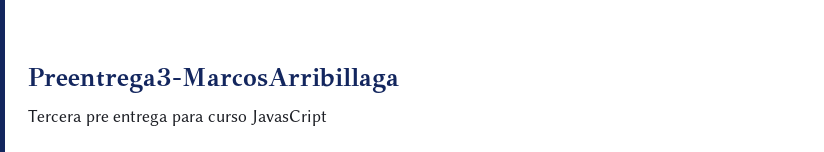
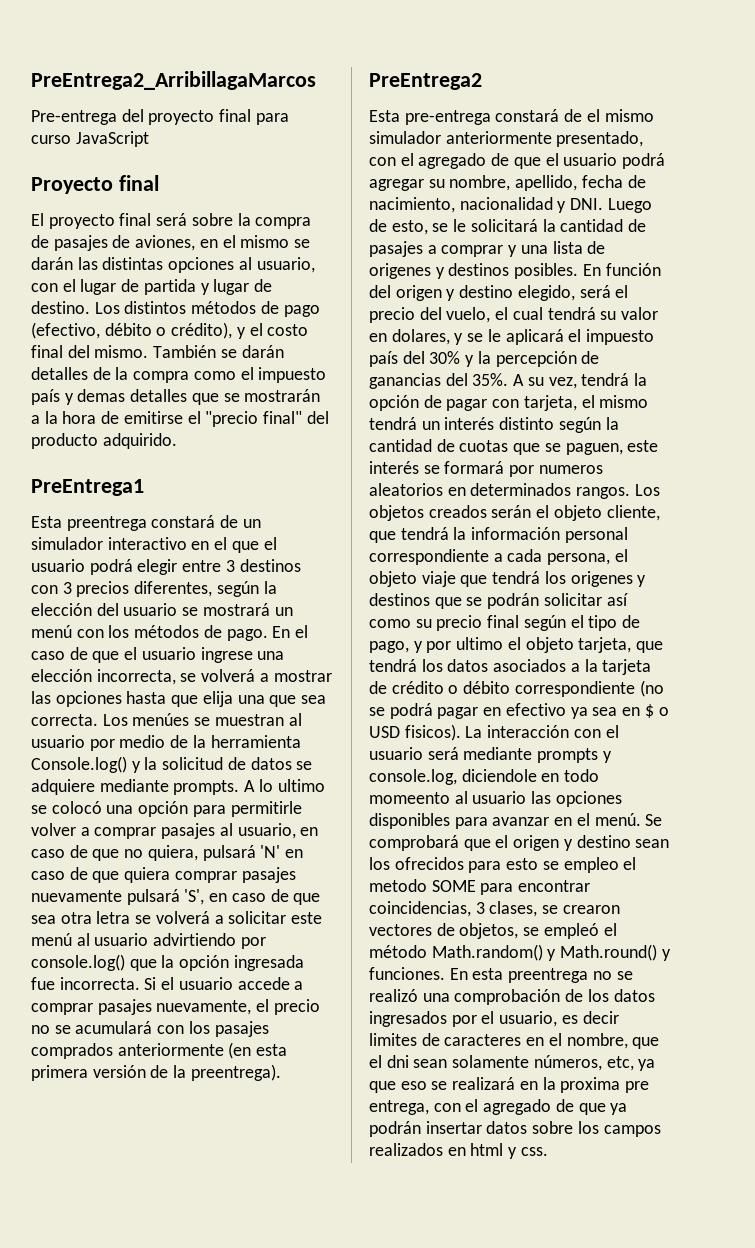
- Preentrega3-MarcosArribillaga
- Tercera pre entrega para curso JavasCript
+ PreEntrega2_ArribillagaMarcos
+ Pre-entrega del proyecto final para curso JavaScript
+ Proyecto final
+ El proyecto final será sobre la compra de pasajes de aviones, en el mismo se darán las distintas opciones al usuario, con el lugar de partida y lugar de destino. Los distintos métodos de pago (efectivo, débito o crédito), y el costo final del mismo. También se darán detalles de la compra como el impuesto país y demas detalles que se mostrarán a la hora de emitirse el "precio final" del producto adquirido.
+ PreEntrega1
+ Esta preentrega constará de un simulador interactivo en el que el usuario podrá elegir entre 3 destinos con 3 precios diferentes, según la elección del usuario se mostrará un menú con los métodos de pago. En el caso de que el usuario ingrese una elección incorrecta, se volverá a mostrar las opciones hasta que elija una que sea correcta. Los menúes se muestran al usuario por medio de la herramienta Console.log() y la solicitud de datos se adquiere mediante prompts. A lo ultimo se colocó una opción para permitirle volver a comprar pasajes al usuario, en caso de que no quiera, pulsará 'N' en caso de que quiera comprar pasajes nuevamente pulsará 'S', en caso de que sea otra letra se volverá a solicitar este menú al usuario advirtiendo por console.log() que la opción ingresada fue incorrecta. Si el usuario accede a comprar pasajes nuevamente, el precio no se acumulará con los pasajes comprados anteriormente (en esta primera versión de la preentrega).
+ PreEntrega2
+ Esta pre-entrega constará de el mismo simulador anteriormente presentado, con el agregado de que el usuario podrá agregar su nombre, apellido, fecha de nacimiento, nacionalidad y DNI. Luego de esto, se le solicitará la cantidad de pasajes a comprar y una lista de origenes y destinos posibles. En función del origen y destino elegido, será el precio del vuelo, el cual tendrá su valor en dolares, y se le aplicará el impuesto país del 30% y la percepción de ganancias del 35%. A su vez, tendrá la opción de pagar con tarjeta, el mismo tendrá un interés distinto según la cantidad de cuotas que se paguen, este interés se formará por numeros aleatorios en determinados rangos. Los objetos creados serán el objeto cliente, que tendrá la información personal correspondiente a cada persona, el objeto viaje que tendrá los origenes y destinos que se podrán solicitar así como su precio final según el tipo de pago, y por ultimo el objeto tarjeta, que tendrá los datos asociados a la tarjeta de crédito o débito correspondiente (no se podrá pagar en efectivo ya sea en $ o USD fisicos). La interacción con el usuario será mediante prompts y console.log, diciendole en todo momeento al usuario las opciones disponibles para avanzar en el menú. Se comprobará que el origen y destino sean los ofrecidos para esto se empleo el metodo SOME para encontrar coincidencias, 3 clases, se crearon vectores de objetos, se empleó el método Math.random() y Math.round() y funciones. En esta preentrega no se realizó una comprobación de los datos ingresados por el usuario, es decir limites de caracteres en el nombre, que el dni sean solamente números, etc, ya que eso se realizará en la proxima pre entrega, con el agregado de que ya podrán insertar datos sobre los campos realizados en html y css.

